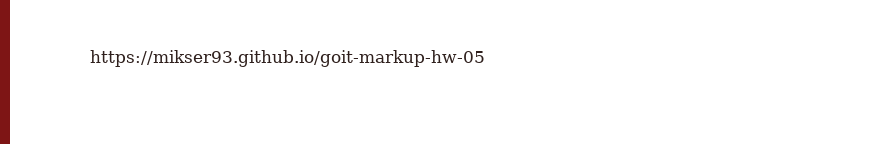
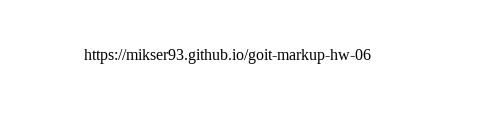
- https://mikser93.github.io/goit-markup-hw-05
+ https://mikser93.github.io/goit-markup-hw-06

